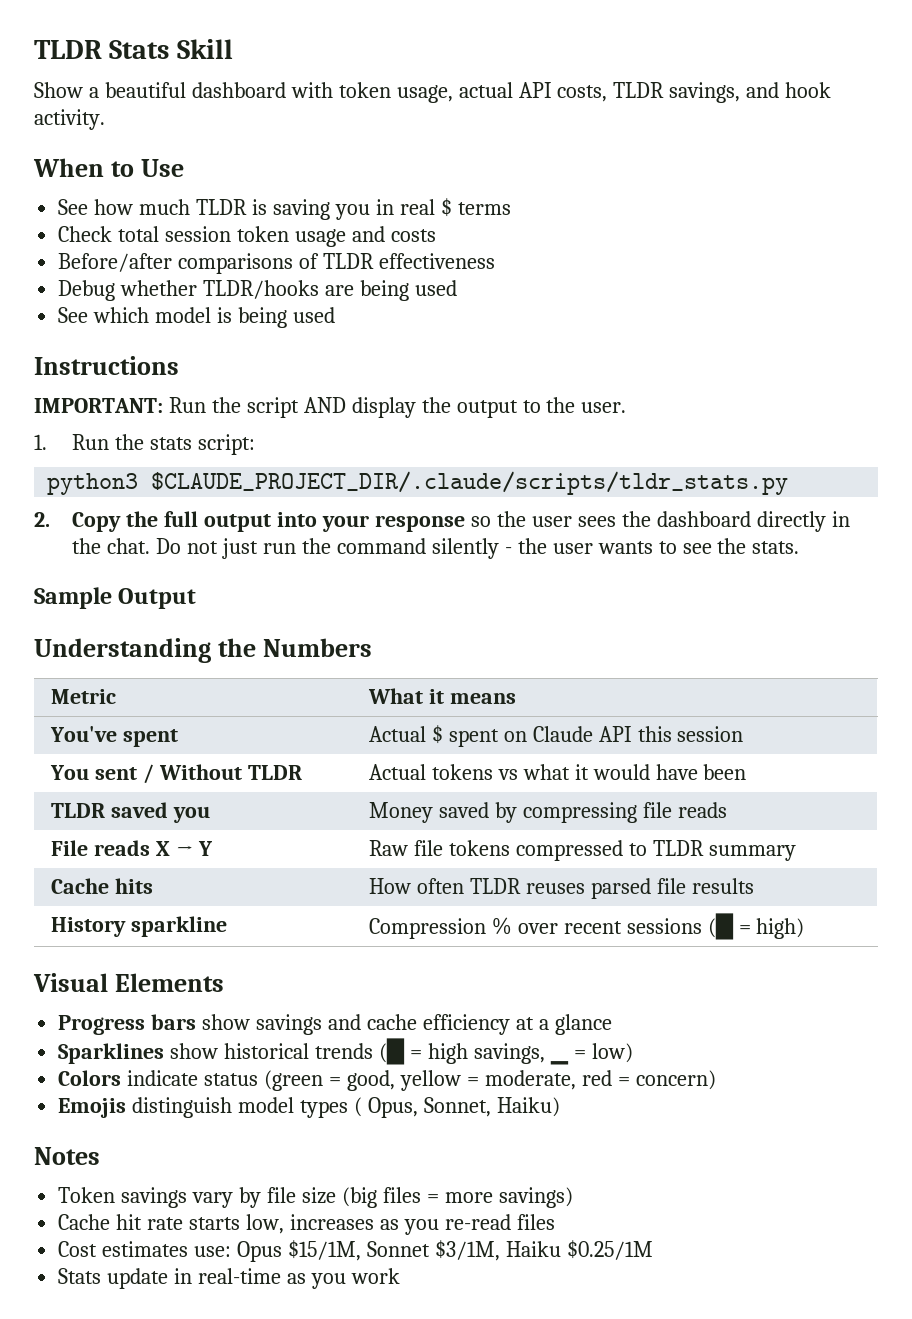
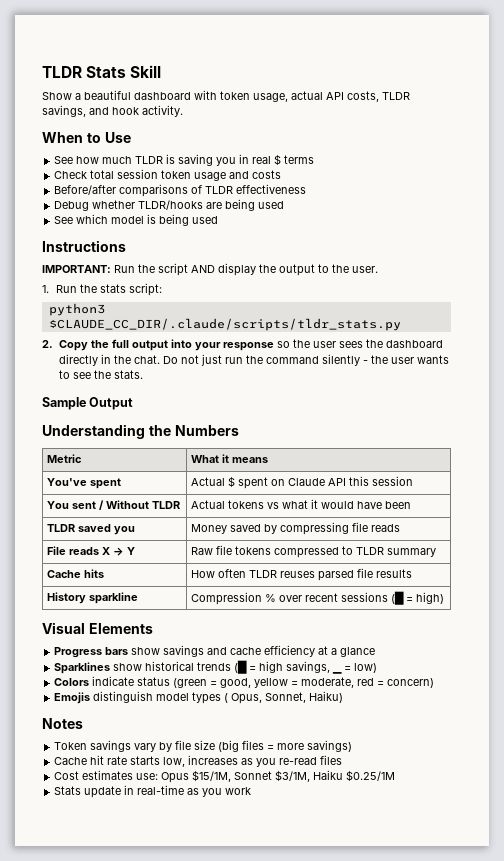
- python3 $CLAUDE_PROJECT_DIR/.claude/scripts/tldr_stats.py
+ python3 $CLAUDE_CC_DIR/.claude/scripts/tldr_stats.py

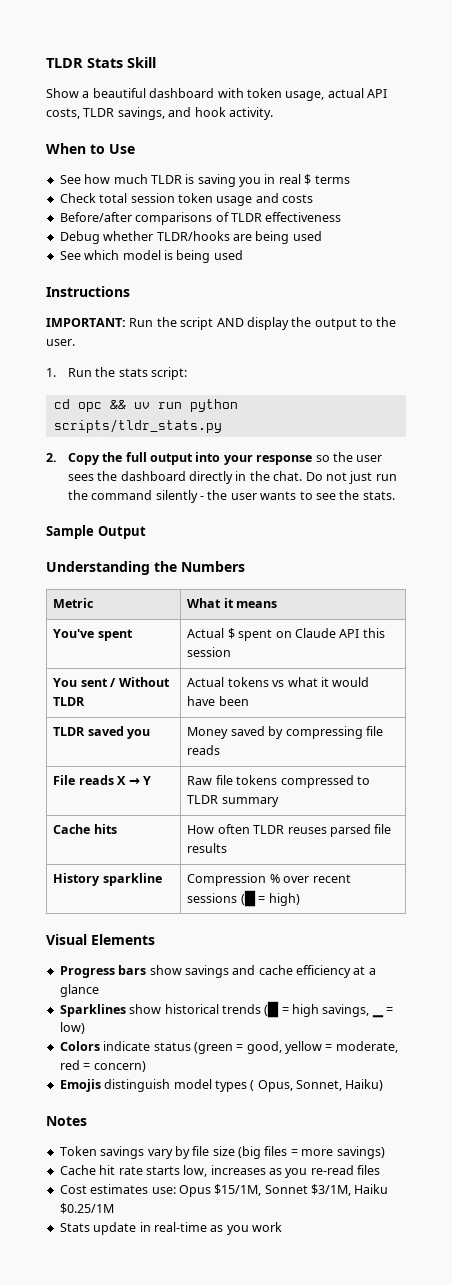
- python3 $CLAUDE_CC_DIR/.claude/scripts/tldr_stats.py
+ cd opc && uv run python scripts/tldr_stats.py

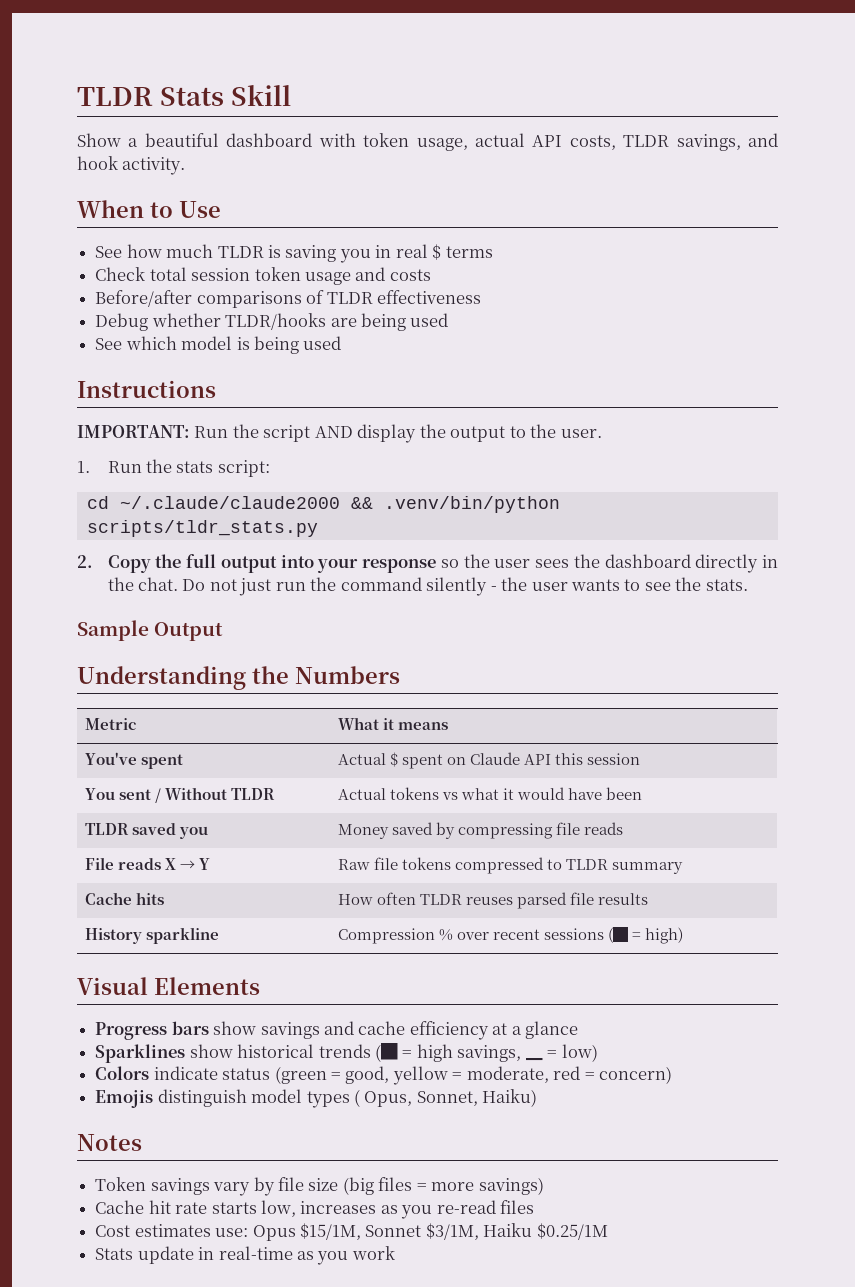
- cd opc && uv run python scripts/tldr_stats.py
+ cd ~/.claude/claude2000 && .venv/bin/python scripts/tldr_stats.py

